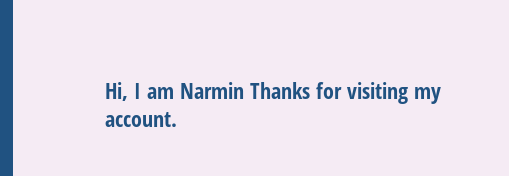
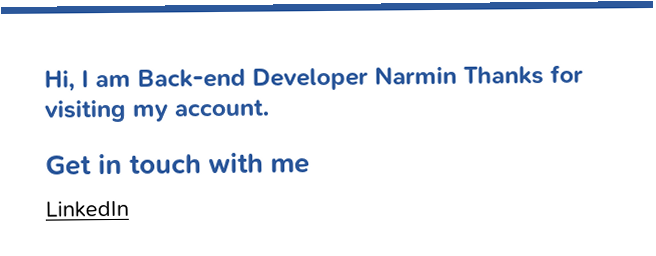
- Hi, I am Narmin Thanks for visiting my account.
+ Hi, I am Back-end Developer Narmin Thanks for visiting my account.
+ Get in touch with me
+ LinkedIn

